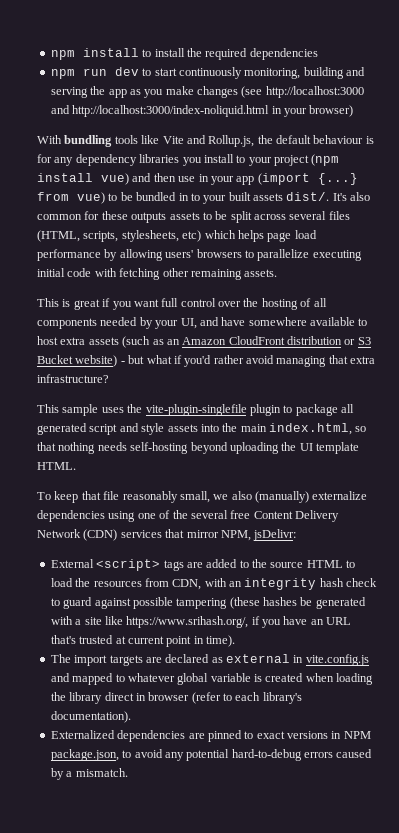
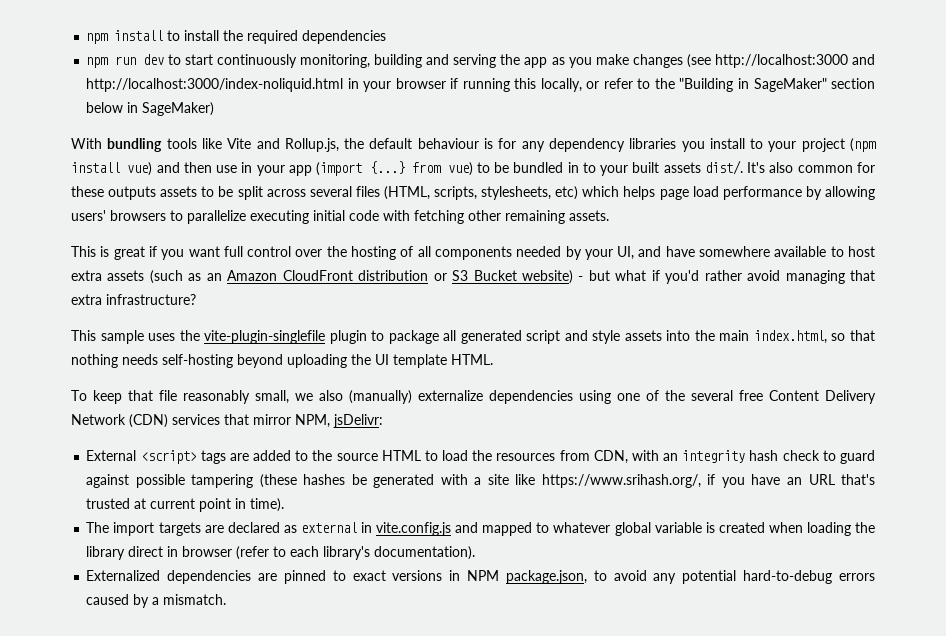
- npm run dev to start continuously monitoring, building and serving the app as you make changes (see http://localhost:3000 and http://localhost:3000/index-noliquid.html in your browser)
+ npm run dev to start continuously monitoring, building and serving the app as you make changes (see http://localhost:3000 and http://localhost:3000/index-noliquid.html in your browser if running this locally, or refer to the "Building in SageMaker" section below in SageMaker)

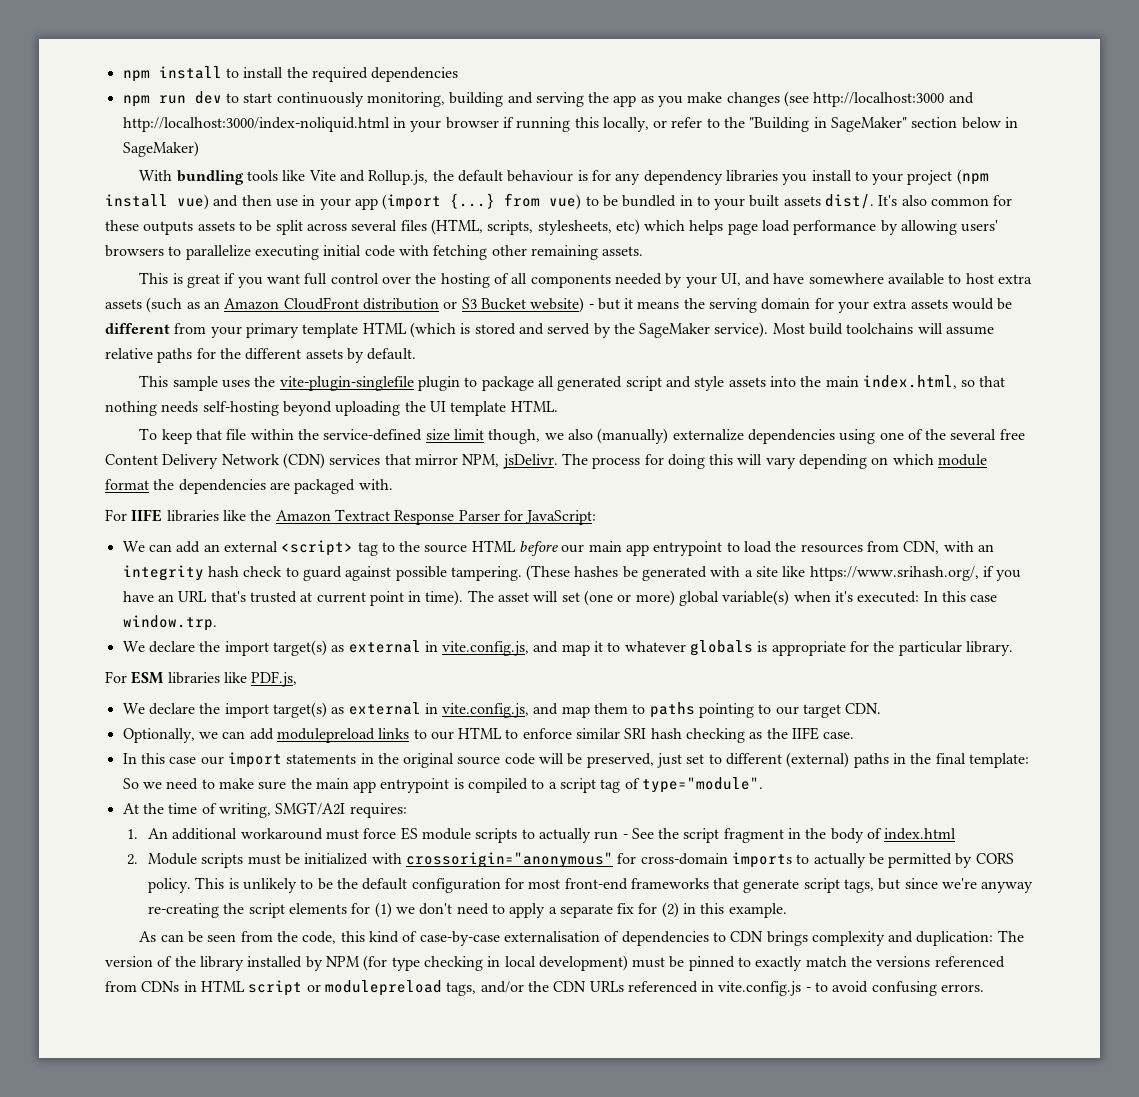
- This is great if you want full control over the hosting of all components needed by your UI, and have somewhere available to host extra assets (such as an Amazon CloudFront distribution or S3 Bucket website) - but what if you'd rather avoid managing that extra infrastructure?
+ This is great if you want full control over the hosting of all components needed by your UI, and have somewhere available to host extra assets (such as an Amazon CloudFront distribution or S3 Bucket website) - but it means the serving domain for your extra assets would be different from your primary template HTML (which is stored and served by the SageMaker service). Most build toolchains will assume relative paths for the different assets by default.
- To keep that file reasonably small, we also (manually) externalize dependencies using one of the several free Content Delivery Network (CDN) services that mirror NPM, jsDelivr:
- External <script> tags are added to the source HTML to load the resources from CDN, with an integrity hash check to guard against possible tampering (these hashes be generated with a site like https://www.srihash.org/, if you have an URL that's trusted at current point in time).
- The import targets are declared as external in vite.config.js and mapped to whatever global variable is created when loading the library direct in browser (refer to each library's documentation).
- Externalized dependencies are pinned to exact versions in NPM package.json, to avoid any potential hard-to-debug errors caused by a mismatch.
+ To keep that file within the service-defined size limit though, we also (manually) externalize dependencies using one of the several free Content Delivery Network (CDN) services that mirror NPM, jsDelivr. The process for doing this will vary depending on which module format the dependencies are packaged with.
+ For IIFE libraries like the Amazon Textract Response Parser for JavaScript:
+ We can add an external <script> tag to the source HTML before our main app entrypoint to load the resources from CDN, with an integrity hash check to guard against possible tampering. (These hashes be generated with a site like https://www.srihash.org/, if you have an URL that's trusted at current point in time). The asset will set (one or more) global variable(s) when it's executed: In this case window.trp.
+ We declare the import target(s) as external in vite.config.js, and map it to whatever globals is appropriate for the particular library.
+ For ESM libraries like PDF.js,
+ We declare the import target(s) as external in vite.config.js, and map them to paths pointing to our target CDN.
+ Optionally, we can add modulepreload links to our HTML to enforce similar SRI hash checking as the IIFE case.
+ In this case our import statements in the original source code will be preserved, just set to different (external) paths in the final template: So we need to make sure the main app entrypoint is compiled to a script tag of type="module".
+ At the time of writing, SMGT/A2I requires:
+ 1. An additional workaround must force ES module scripts to actually run - See the script fragment in the body of index.html
+ 2. Module scripts must be initialized with crossorigin="anonymous" for cross-domain imports to actually be permitted by CORS policy. This is unlikely to be the default configuration for most front-end frameworks that generate script tags, but since we're anyway re-creating the script elements for (1) we don't need to apply a separate fix for (2) in this example.
+ As can be seen from the code, this kind of case-by-case externalisation of dependencies to CDN brings complexity and duplication: The version of the library installed by NPM (for type checking in local development) must be pinned to exactly match the versions referenced from CDNs in HTML script or modulepreload tags, and/or the CDN URLs referenced in vite.config.js - to avoid confusing errors.

